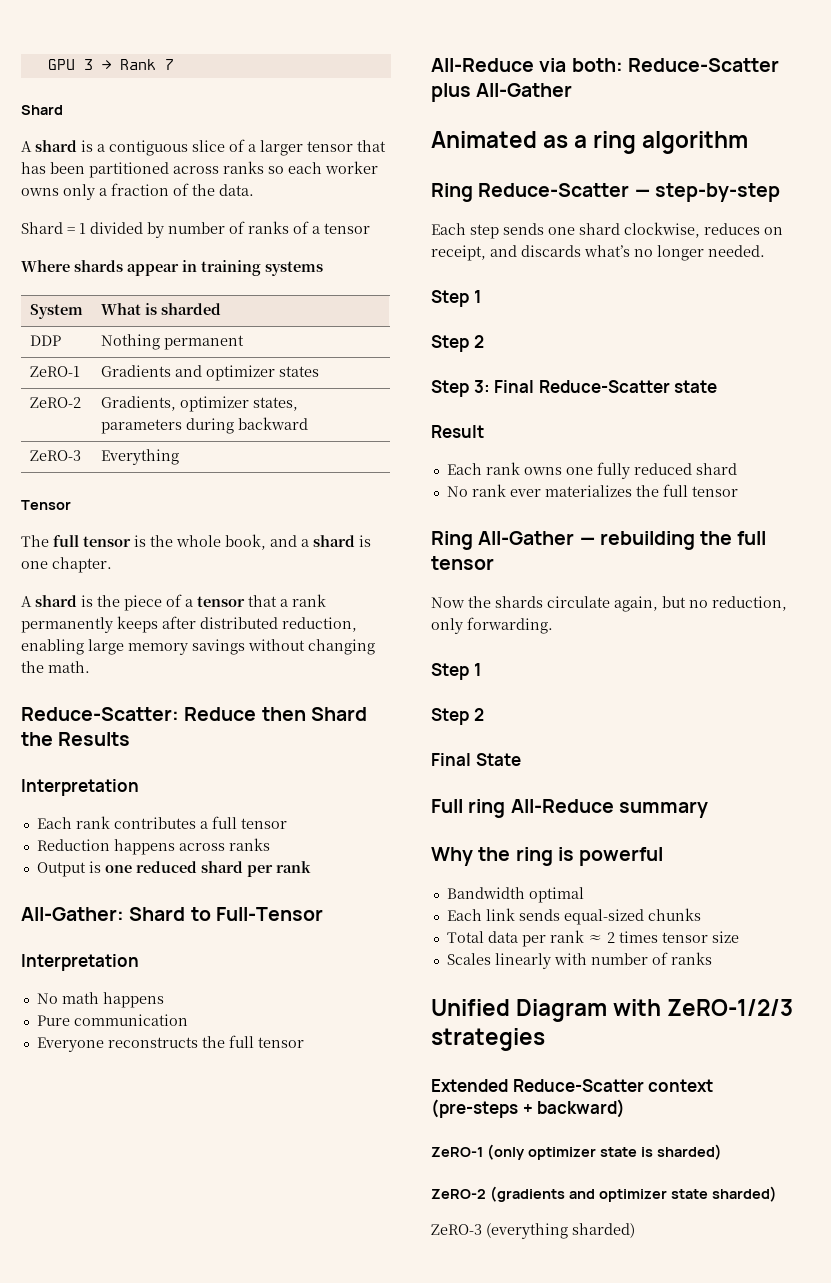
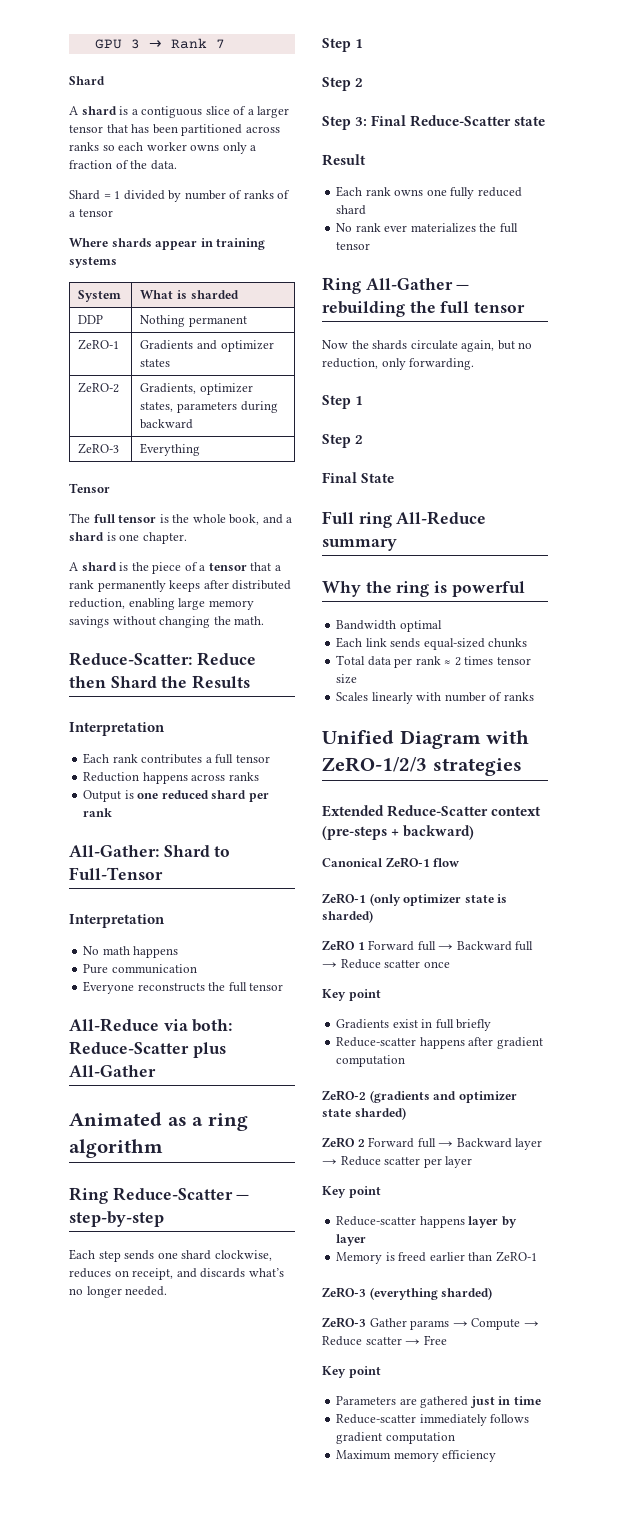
+ Canonical ZeRO-1 flow
+ ZeRO 1 Forward full → Backward full → Reduce scatter once
+ Key point
+ Gradients exist in full briefly
+ Reduce-scatter happens after gradient computation
+ ZeRO 2 Forward full → Backward layer → Reduce scatter per layer
+ Key point
+ Reduce-scatter happens layer by layer
+ Memory is freed earlier than ZeRO-1
  ZeRO-3 (everything sharded)
+ ZeRO-3 Gather params → Compute → Reduce scatter → Free
+ Key point
+ Parameters are gathered just in time
+ Reduce-scatter immediately follows gradient computation
+ Maximum memory efficiency

